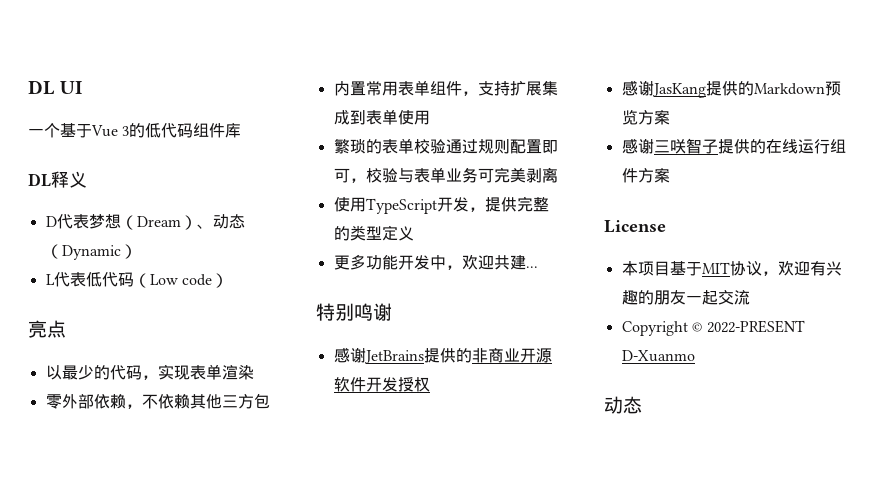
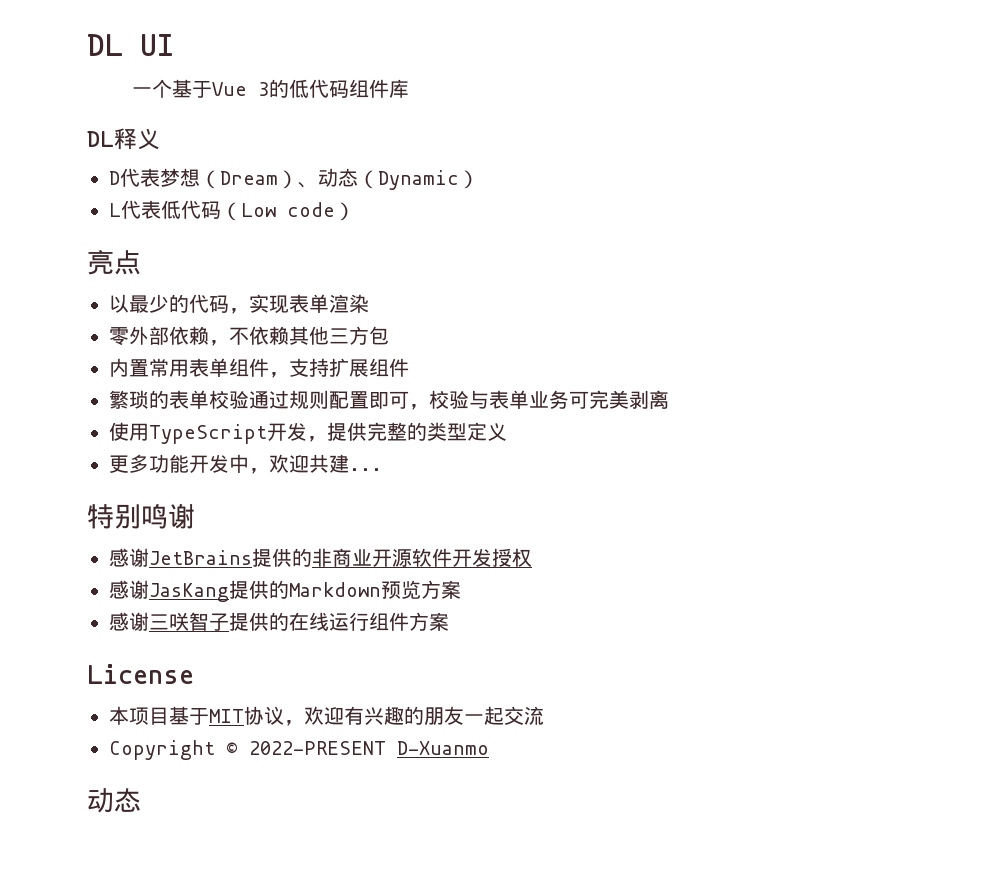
- 内置常用表单组件，支持扩展集成到表单使用
+ 内置常用表单组件，支持扩展组件

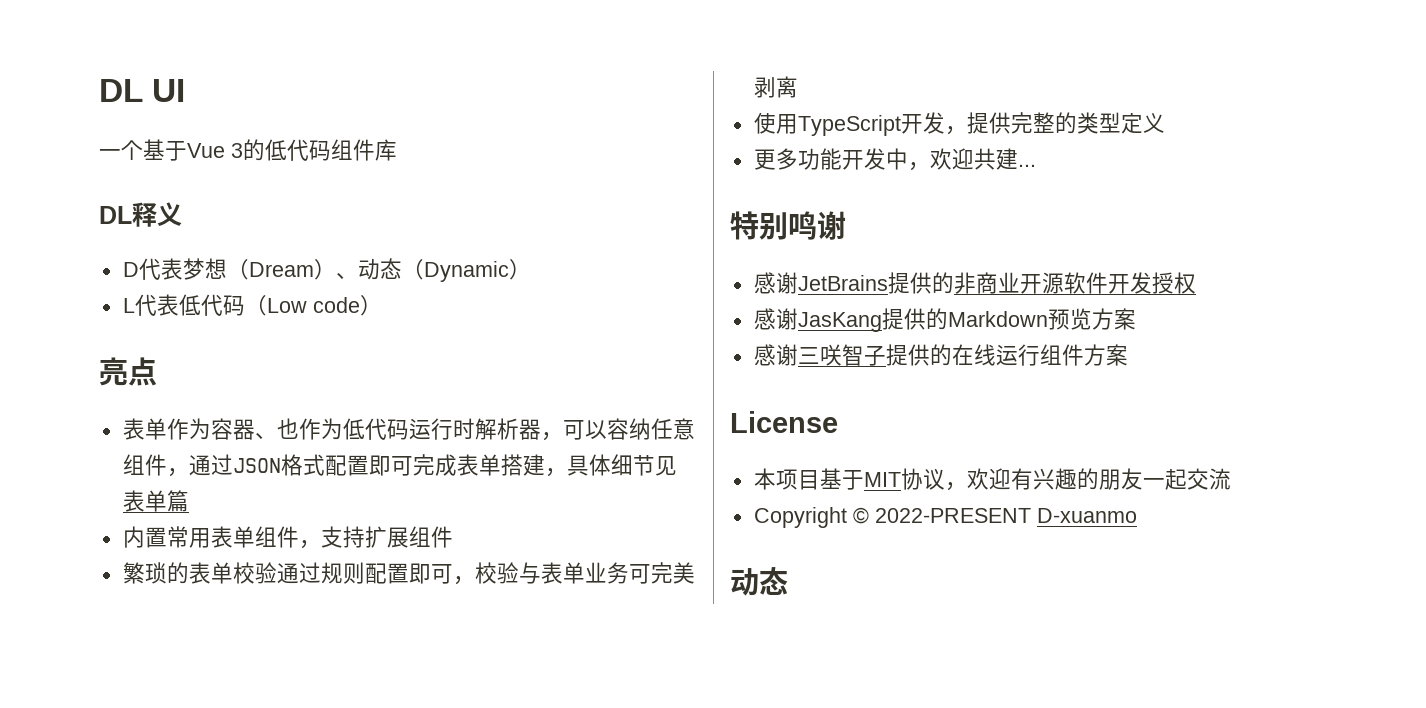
- 以最少的代码，实现表单渲染
- 零外部依赖，不依赖其他三方包
+ 表单作为容器、也作为低代码运行时解析器，可以容纳任意组件，通过JSON格式配置即可完成表单搭建，具体细节见表单篇
- Copyright © 2022-PRESENT D-Xuanmo
+ Copyright © 2022-PRESENT D-xuanmo

